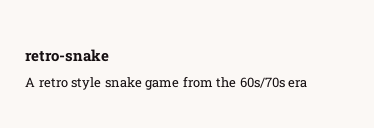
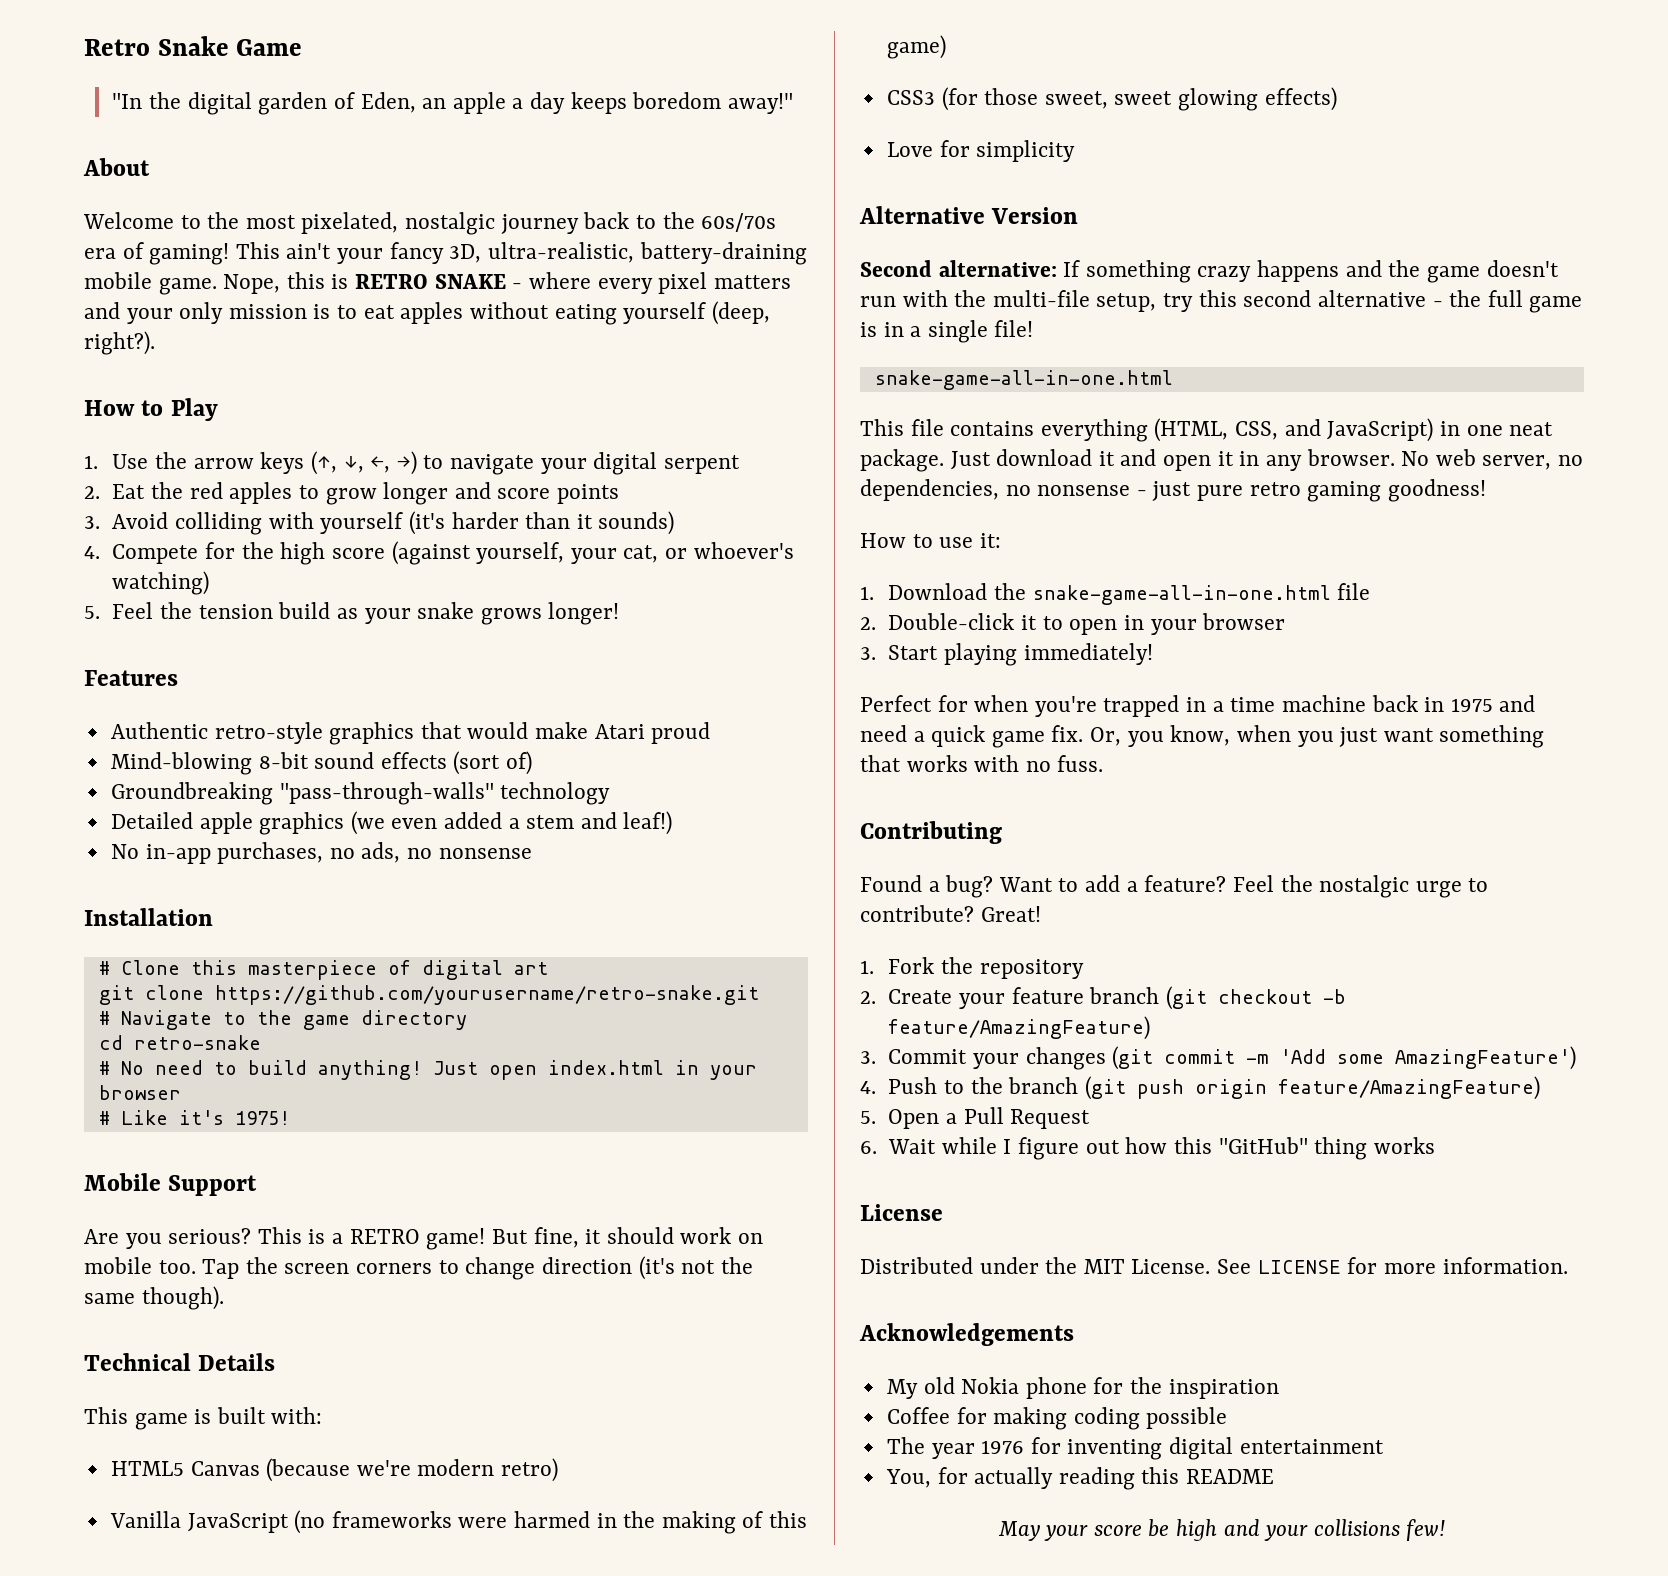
- retro-snake
- A retro style snake game from the 60s/70s era
+ Retro Snake Game
+ "In the digital garden of Eden, an apple a day keeps boredom away!"
+ About
+ Welcome to the most pixelated, nostalgic journey back to the 60s/70s era of gaming! This ain't your fancy 3D, ultra-realistic, battery-draining mobile game. Nope, this is RETRO SNAKE - where every pixel matters and your only mission is to eat apples without eating yourself (deep, right?).
+ How to Play
+ 1. Use the arrow keys (↑, ↓, ←, →) to navigate your digital serpent
+ 2. Eat the red apples to grow longer and score points
+ 3. Avoid colliding with yourself (it's harder than it sounds)
+ 4. Compete for the high score (against yourself, your cat, or whoever's watching)
+ 5. Feel the tension build as your snake grows longer!
+ Features
+ Authentic retro-style graphics that would make Atari proud
+ Mind-blowing 8-bit sound effects (sort of)
+ Groundbreaking "pass-through-walls" technology
+ Detailed apple graphics (we even added a stem and leaf!)
+ No in-app purchases, no ads, no nonsense
+ Installation
+ # Clone this masterpiece of digital art
+ git clone https://github.com/yourusername/retro-snake.git
+ # Navigate to the game directory
+ cd retro-snake
+ # No need to build anything! Just open index.html in your browser
+ # Like it's 1975!
+ Mobile Support
+ Are you serious? This is a RETRO game! But fine, it should work on mobile too. Tap the screen corners to change direction (it's not the same though).
+ Technical Details
+ This game is built with:
+ HTML5 Canvas (because we're modern retro)
+ Vanilla JavaScript (no frameworks were harmed in the making of this game)
+ CSS3 (for those sweet, sweet glowing effects)
+ Love for simplicity
+ Alternative Version
+ Second alternative: If something crazy happens and the game doesn't run with the multi-file setup, try this second alternative - the full game is in a single file!
+ snake-game-all-in-one.html
+ This file contains everything (HTML, CSS, and JavaScript) in one neat package. Just download it and open it in any browser. No web server, no dependencies, no nonsense - just pure retro gaming goodness!
+ How to use it:
+ 1. Download the snake-game-all-in-one.html file
+ 2. Double-click it to open in your browser
+ 3. Start playing immediately!
+ Perfect for when you're trapped in a time machine back in 1975 and need a quick game fix. Or, you know, when you just want something that works with no fuss.
+ Contributing
+ Found a bug? Want to add a feature? Feel the nostalgic urge to contribute? Great!
+ 1. Fork the repository
+ 2. Create your feature branch (git checkout -b feature/AmazingFeature)
+ 3. Commit your changes (git commit -m 'Add some AmazingFeature')
+ 4. Push to the branch (git push origin feature/AmazingFeature)
+ 5. Open a Pull Request
+ 6. Wait while I figure out how this "GitHub" thing works
+ License
+ Distributed under the MIT License. See LICENSE for more information.
+ Acknowledgements
+ My old Nokia phone for the inspiration
+ Coffee for making coding possible
+ The year 1976 for inventing digital entertainment
+ You, for actually reading this README
+ May your score be high and your collisions few!

